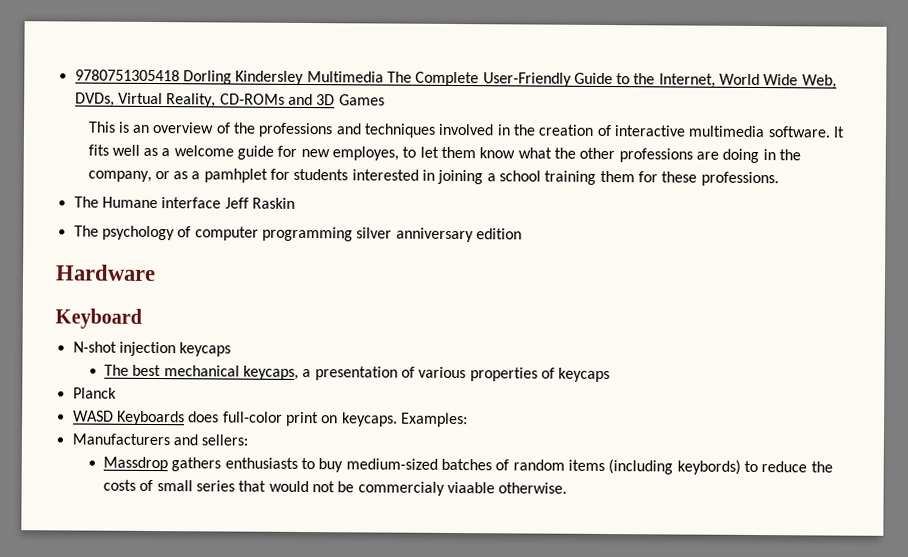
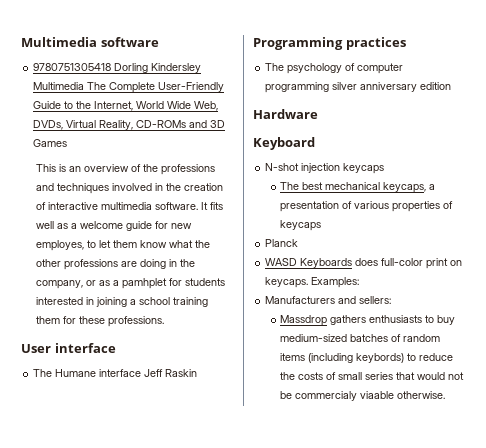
+ Multimedia software
+ User interface
+ Programming practices

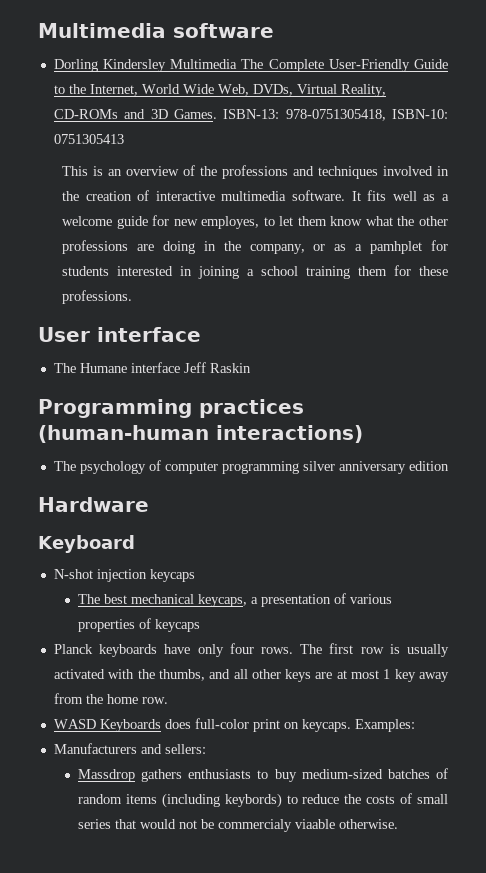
- 9780751305418 Dorling Kindersley Multimedia The Complete User-Friendly Guide to the Internet, World Wide Web, DVDs, Virtual Reality, CD-ROMs and 3D Games
+ Dorling Kindersley Multimedia The Complete User-Friendly Guide to the Internet, World Wide Web, DVDs, Virtual Reality, CD-ROMs and 3D Games. ISBN-13: 978-0751305418, ISBN-10: 0751305413
- Programming practices
+ Programming practices (human-human interactions)
- Planck
+ Planck keyboards have only four rows. The first row is usually activated with the thumbs, and all other keys are at most 1 key away from the home row.

